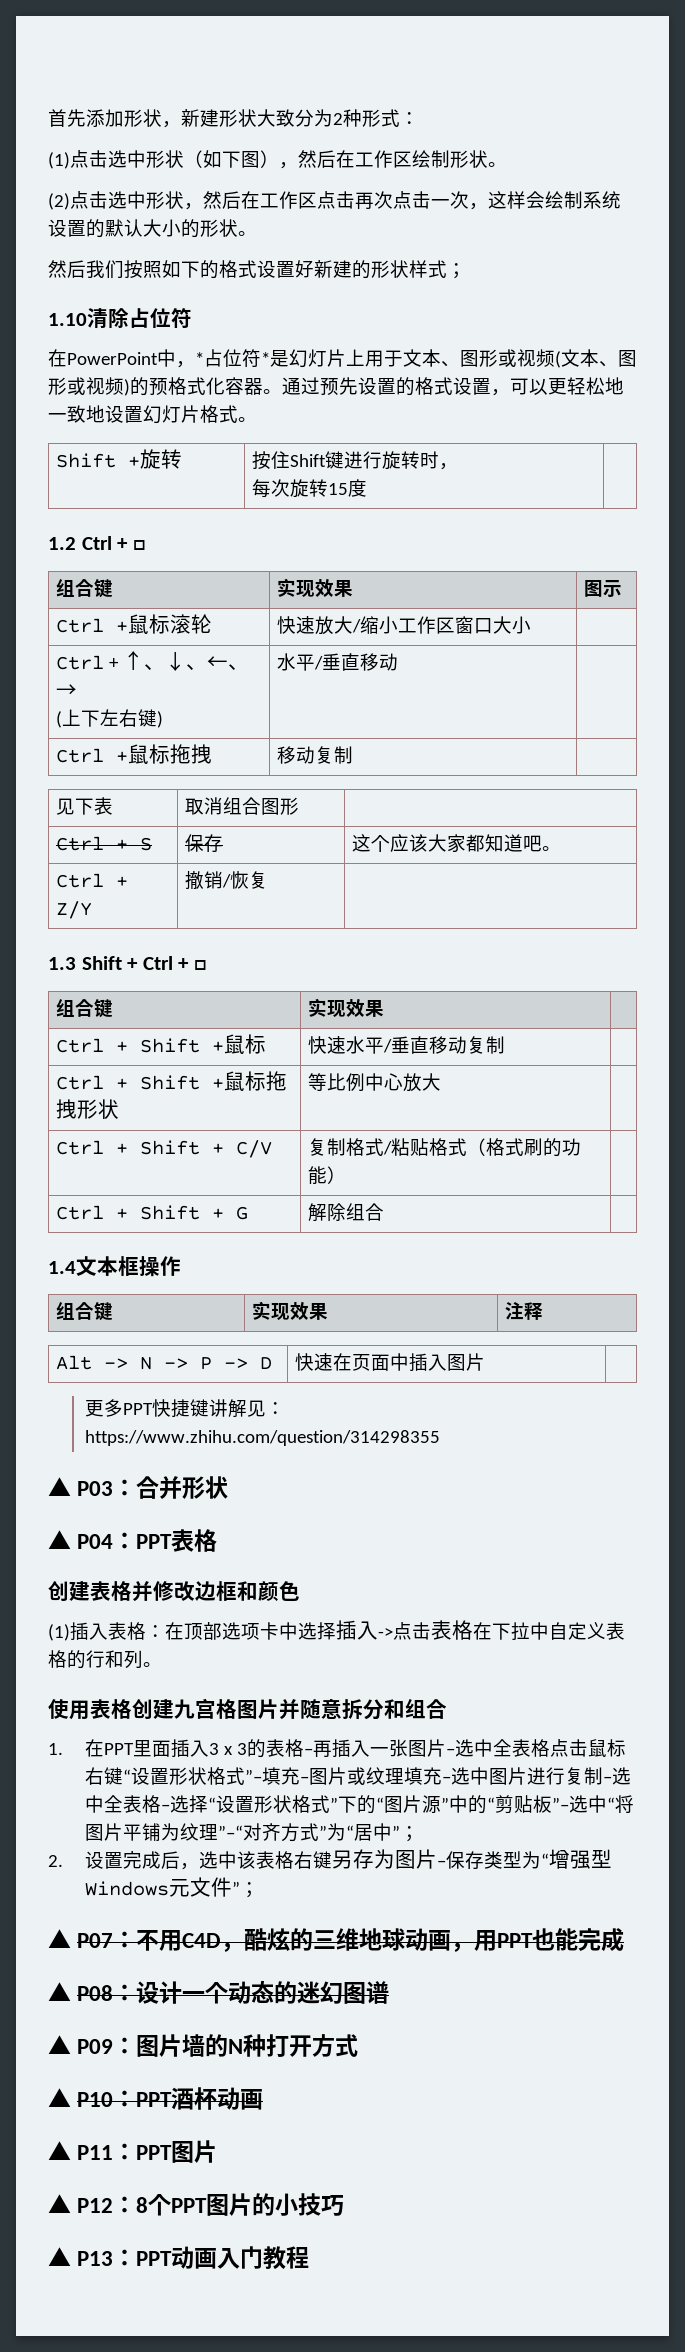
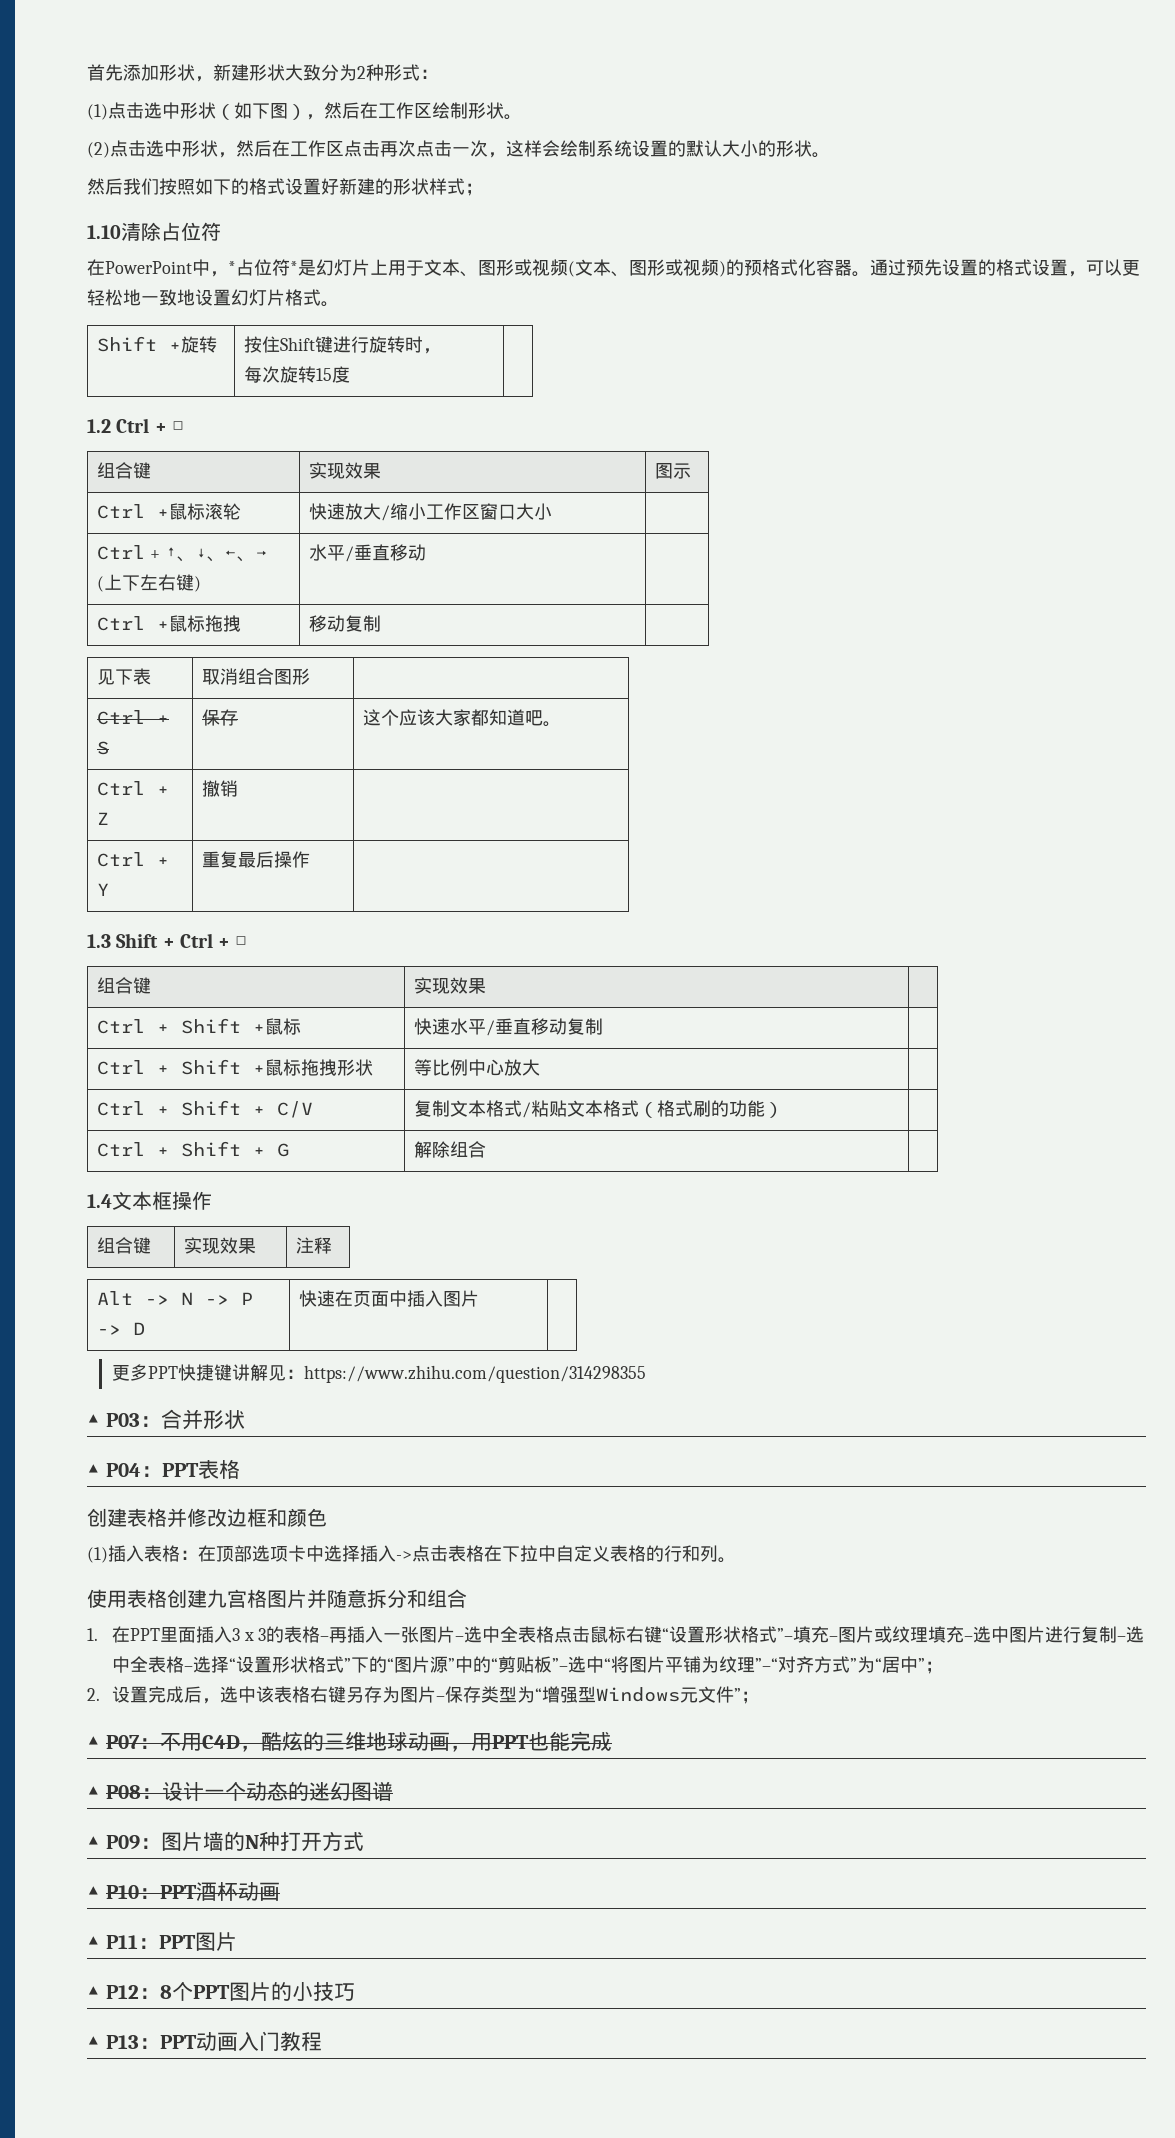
- Ctrl + Z/Y | 撤销/恢复 |
+ Ctrl + Z | 撤销 |
+ Ctrl + Y | 重复最后操作 |
- Ctrl + Shift + C/V | 复制格式/粘贴格式（格式刷的功能） |
+ Ctrl + Shift + C/V | 复制文本格式/粘贴文本格式（格式刷的功能） |

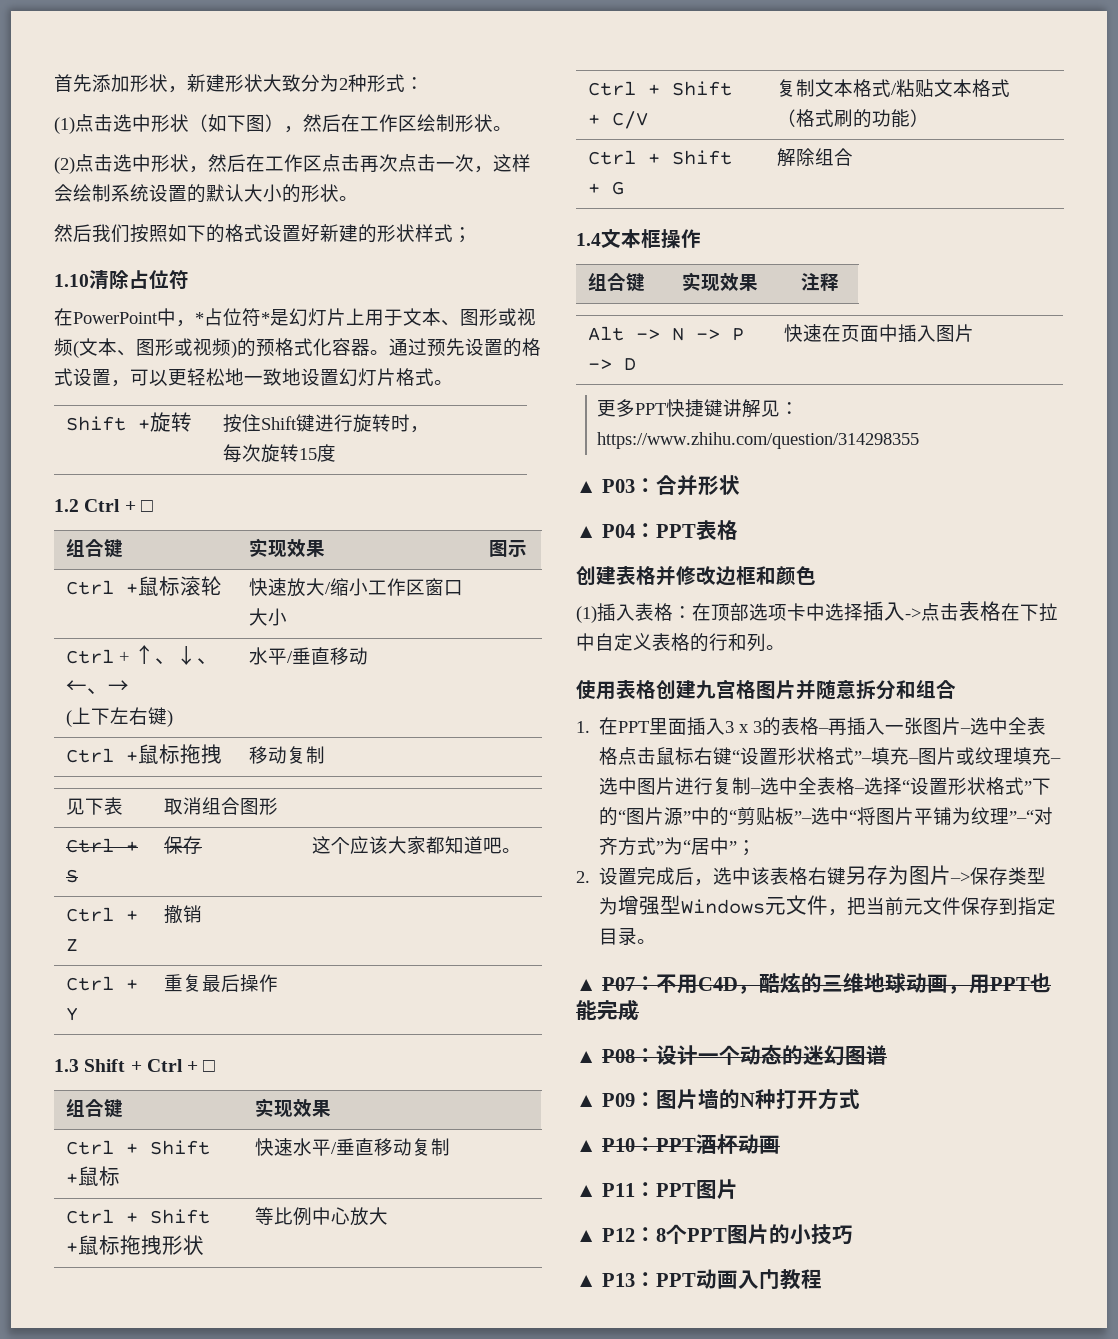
- 2.设置完成后，选中该表格右键另存为图片–保存类型为“增强型Windows元文件”；
+ 2.设置完成后，选中该表格右键另存为图片–>保存类型为增强型Windows元文件，把当前元文件保存到指定目录。

